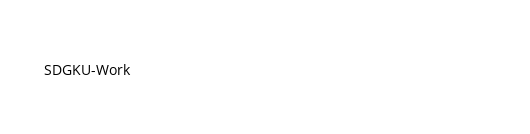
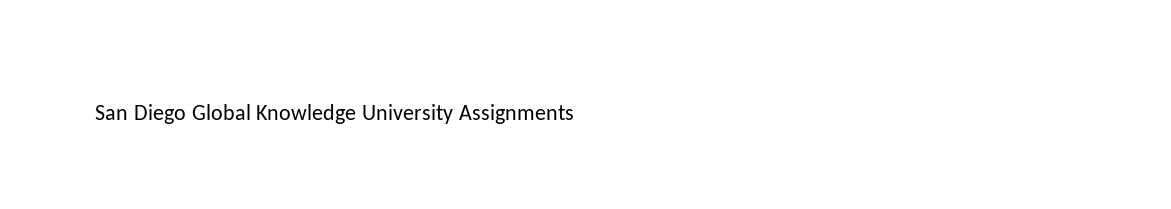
- SDGKU-Work
+ San Diego Global Knowledge University Assignments

